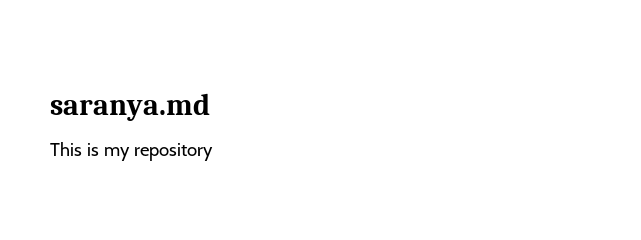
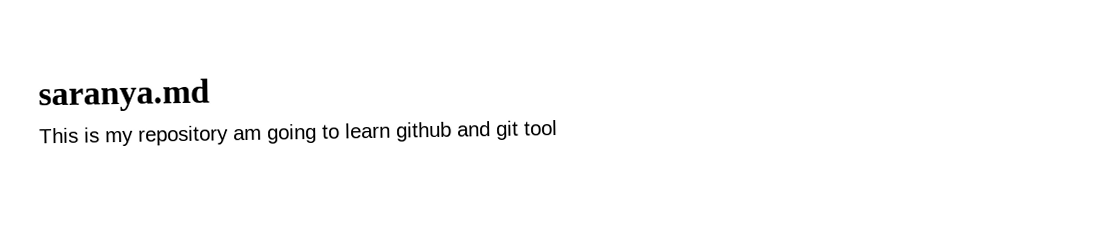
- This is my repository
+ This is my repository am going to learn github and git tool

